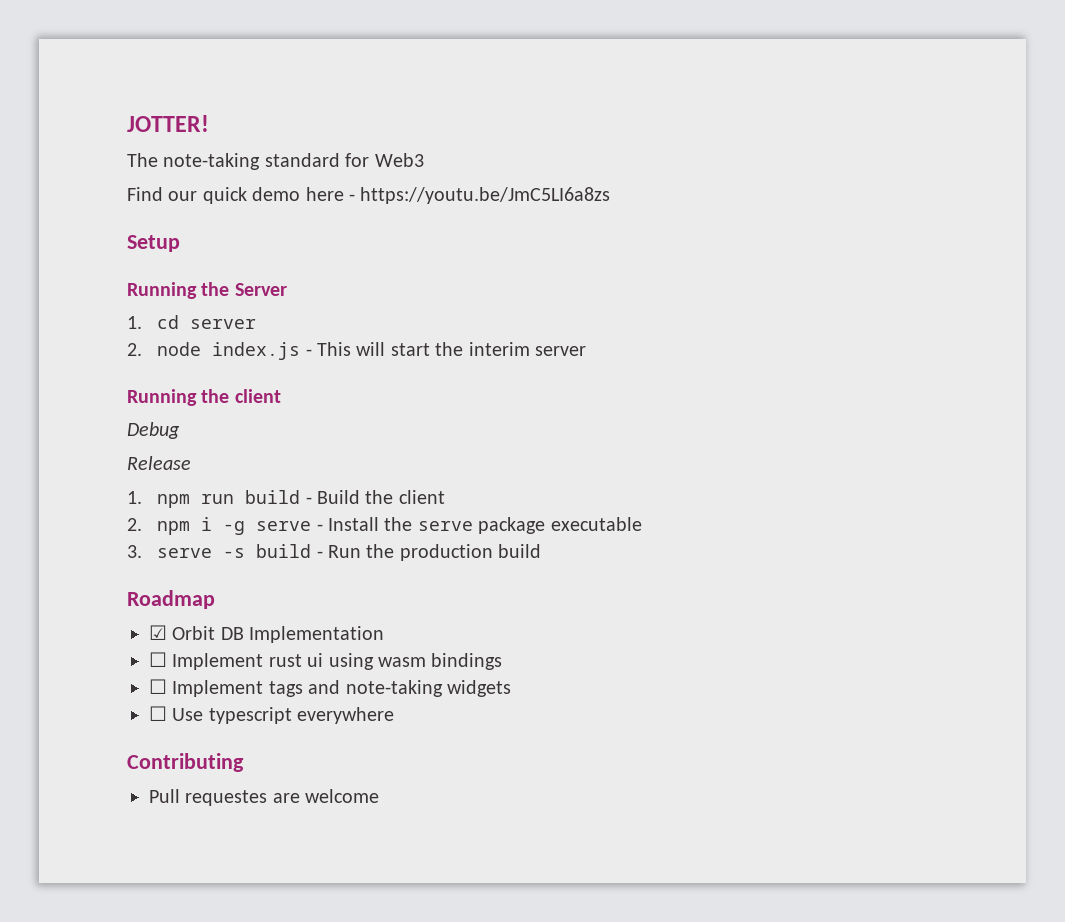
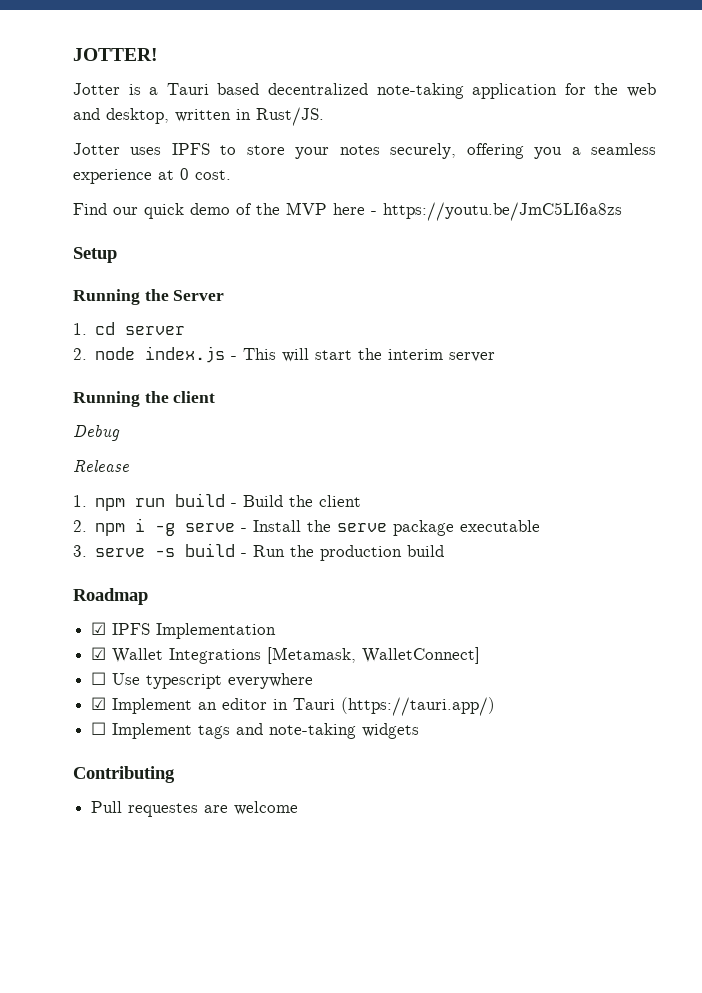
- The note-taking standard for Web3
+ Jotter is a Tauri based decentralized note-taking application for the web and desktop, written in Rust/JS.
+ Jotter uses IPFS to store your notes securely, offering you a seamless experience at 0 cost.
- Find our quick demo here - https://youtu.be/JmC5LI6a8zs
+ Find our quick demo of the MVP here - https://youtu.be/JmC5LI6a8zs
- ☑ Orbit DB Implementation
+ ☑ IPFS Implementation
- ☐ Implement rust ui using wasm bindings
+ ☑ Wallet Integrations [Metamask, WalletConnect]
+ ☐ Use typescript everywhere
+ ☑ Implement an editor in Tauri (https://tauri.app/)
- ☐ Use typescript everywhere

